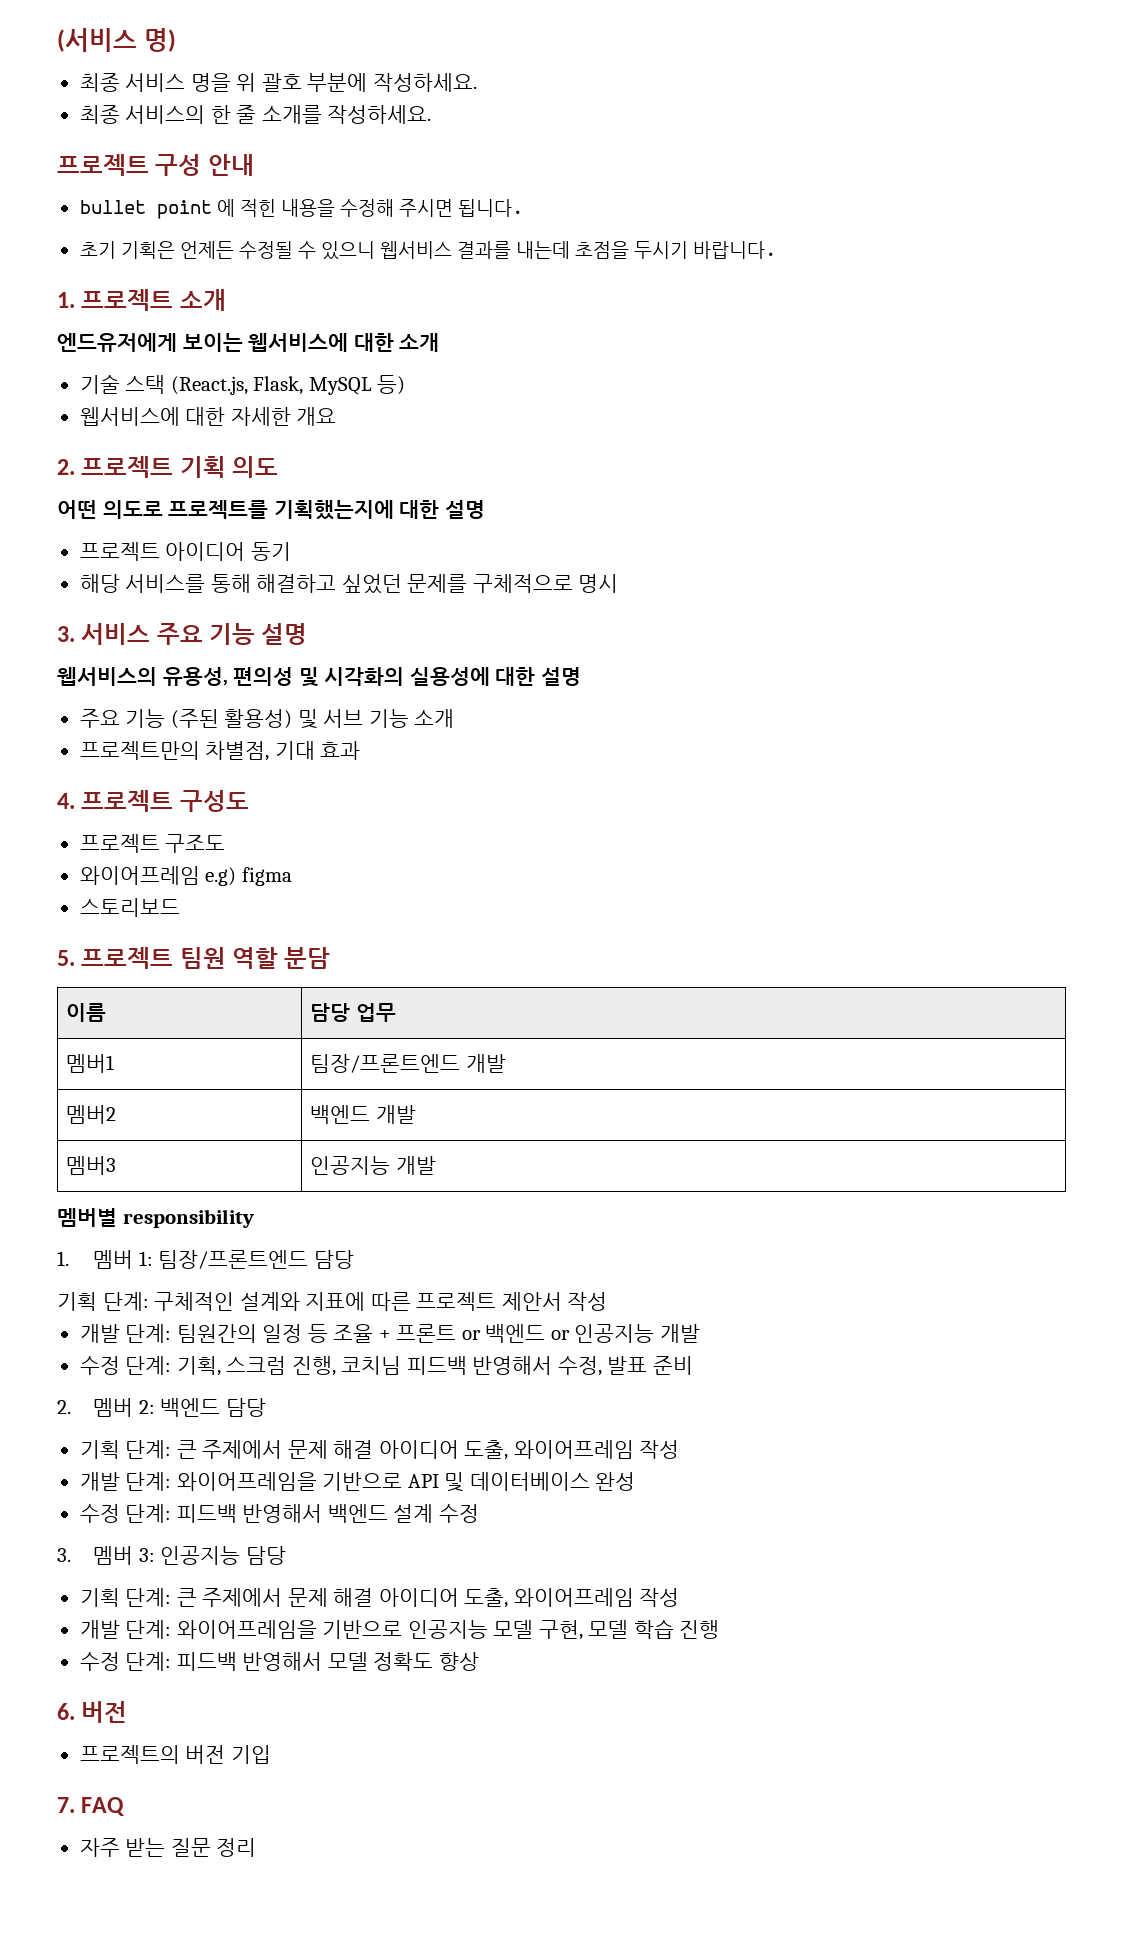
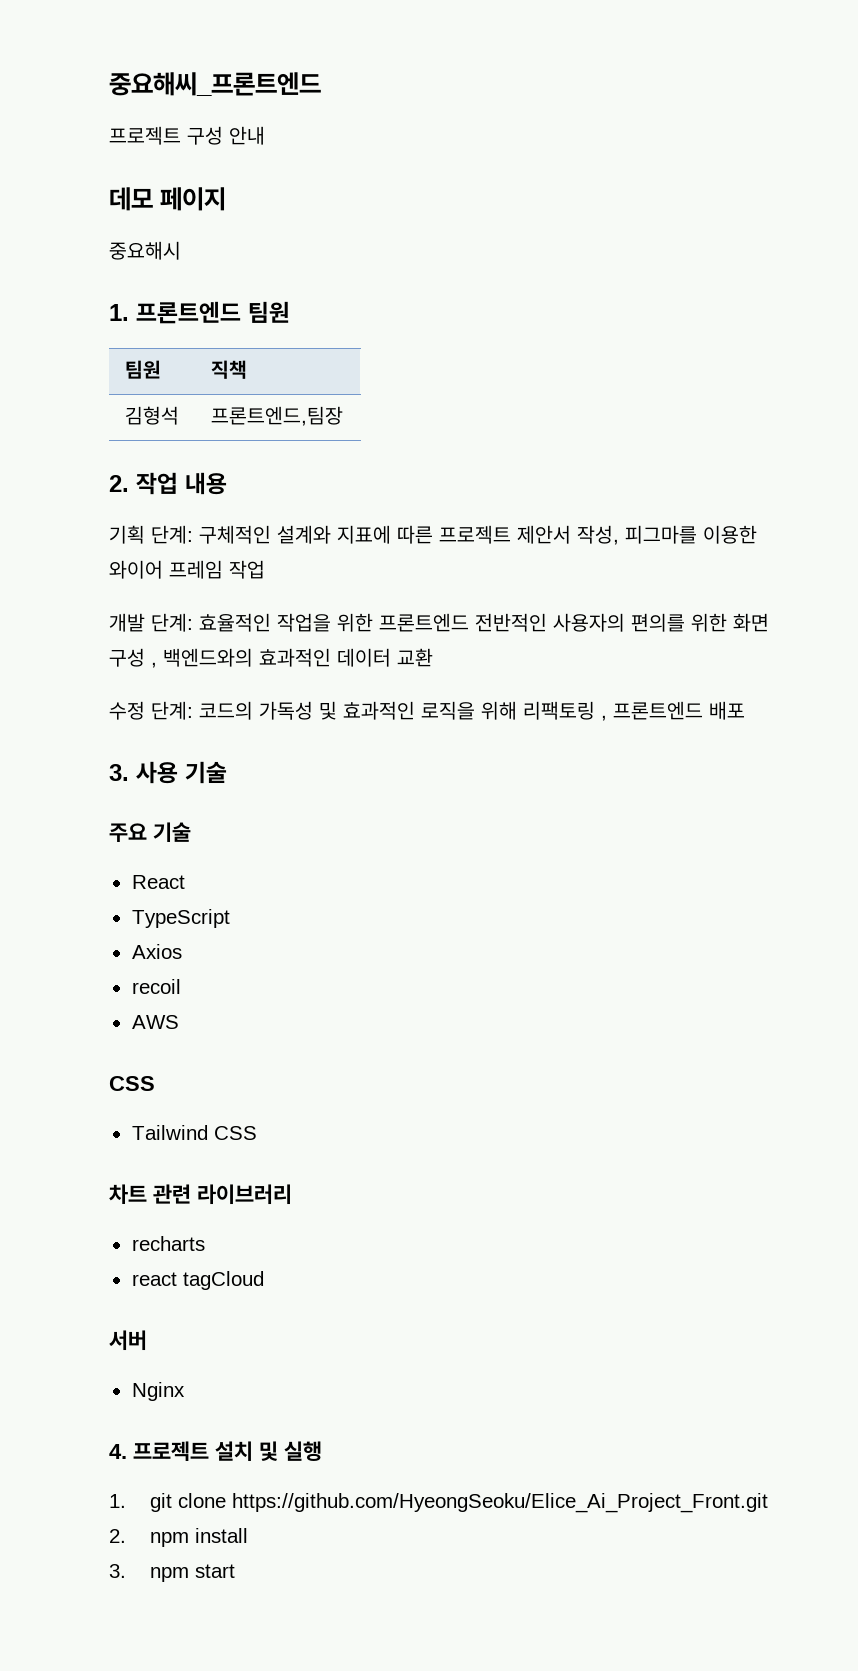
- (서비스 명)
- 최종 서비스 명을 위 괄호 부분에 작성하세요.
- 최종 서비스의 한 줄 소개를 작성하세요.
+ 중요해씨_프론트엔드
  프로젝트 구성 안내
- bullet point 에 적힌 내용을 수정해 주시면 됩니다.
- 초기 기획은 언제든 수정될 수 있으니 웹서비스 결과를 내는데 초점을 두시기 바랍니다.
- 1. 프로젝트 소개
- 엔드유저에게 보이는 웹서비스에 대한 소개
- 기술 스택 (React.js, Flask, MySQL 등)
- 웹서비스에 대한 자세한 개요
- 2. 프로젝트 기획 의도
- 어떤 의도로 프로젝트를 기획했는지에 대한 설명
- 프로젝트 아이디어 동기
- 해당 서비스를 통해 해결하고 싶었던 문제를 구체적으로 명시
- 3. 서비스 주요 기능 설명
- 웹서비스의 유용성, 편의성 및 시각화의 실용성에 대한 설명
- 주요 기능 (주된 활용성) 및 서브 기능 소개
- 프로젝트만의 차별점, 기대 효과
- 4. 프로젝트 구성도
- 프로젝트 구조도
- 와이어프레임 e.g) figma
- 스토리보드
- 5. 프로젝트 팀원 역할 분담
- 이름 | 담당 업무
- 멤버1 | 팀장/프론트엔드 개발
- 멤버2 | 백엔드 개발
- 멤버3 | 인공지능 개발
- 멤버별 responsibility
- 1. 멤버 1: 팀장/프론트엔드 담당
+ 데모 페이지
+ 중요해시
+ 1. 프론트엔드 팀원
+ 팀원 | 직책
+ 김형석 | 프론트엔드,팀장
+ 2. 작업 내용
- 기획 단계: 구체적인 설계와 지표에 따른 프로젝트 제안서 작성
- 개발 단계: 팀원간의 일정 등 조율 + 프론트 or 백엔드 or 인공지능 개발
- 수정 단계: 기획, 스크럼 진행, 코치님 피드백 반영해서 수정, 발표 준비
- 2. 멤버 2: 백엔드 담당
- 기획 단계: 큰 주제에서 문제 해결 아이디어 도출, 와이어프레임 작성
- 개발 단계: 와이어프레임을 기반으로 API 및 데이터베이스 완성
- 수정 단계: 피드백 반영해서 백엔드 설계 수정
- 3. 멤버 3: 인공지능 담당
- 기획 단계: 큰 주제에서 문제 해결 아이디어 도출, 와이어프레임 작성
- 개발 단계: 와이어프레임을 기반으로 인공지능 모델 구현, 모델 학습 진행
- 수정 단계: 피드백 반영해서 모델 정확도 향상
- 6. 버전
- 프로젝트의 버전 기입
- 7. FAQ
- 자주 받는 질문 정리
+ 기획 단계: 구체적인 설계와 지표에 따른 프로젝트 제안서 작성, 피그마를 이용한 와이어 프레임 작업
+ 개발 단계: 효율적인 작업을 위한 프론트엔드 전반적인 사용자의 편의를 위한 화면 구성 , 백엔드와의 효과적인 데이터 교환
+ 수정 단계: 코드의 가독성 및 효과적인 로직을 위해 리팩토링 , 프론트엔드 배포
+ 3. 사용 기술
+ 주요 기술
+ React
+ TypeScript
+ Axios
+ recoil
+ AWS
+ CSS
+ Tailwind CSS
+ 차트 관련 라이브러리
+ recharts
+ react tagCloud
+ 서버
+ Nginx
+ 4. 프로젝트 설치 및 실행
+ 1. git clone https://github.com/HyeongSeoku/Elice_Ai_Project_Front.git
+ 2. npm install
+ 3. npm start

